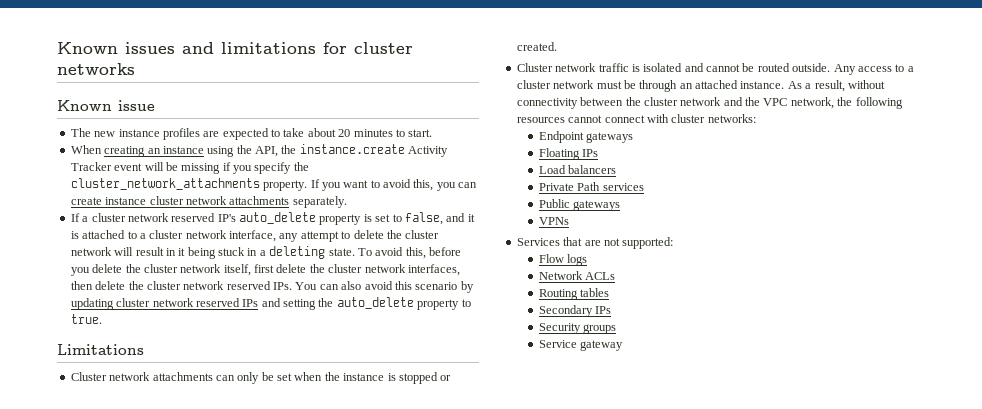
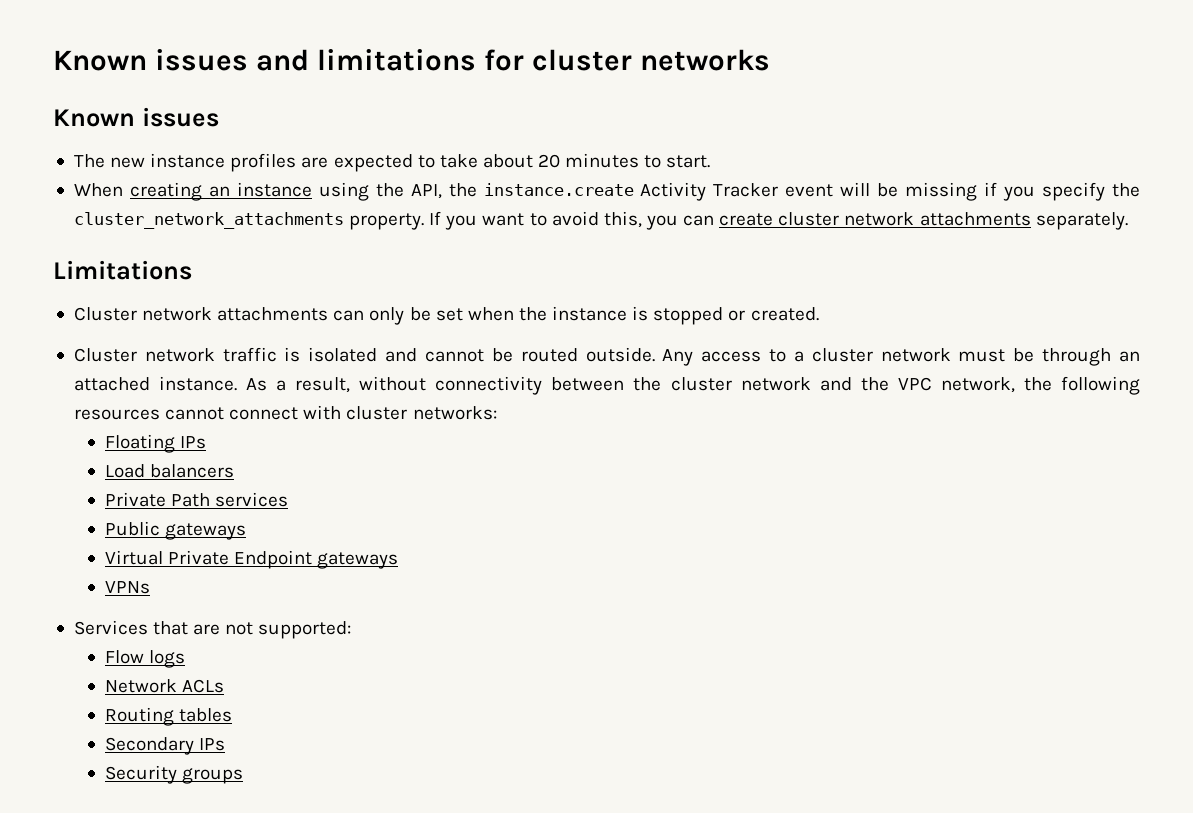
  Known issues and limitations for cluster networks
- Known issue
+ Known issues
- If you want to avoid this, you can create instance cluster network attachments separately.
+ If you want to avoid this, you can create cluster network attachments separately.
- If a cluster network reserved IP's auto_delete property is set to false, and it is attached to a cluster network interface, any attempt to delete the cluster network will result in it being stuck in a deleting state. To avoid this, before you delete the cluster network itself, first delete the cluster network interfaces, then delete the cluster network reserved IPs. You can also avoid this scenario by updating cluster network reserved IPs and setting the auto_delete property to true.
- Endpoint gateways
+ Virtual Private Endpoint gateways
- Service gateway

